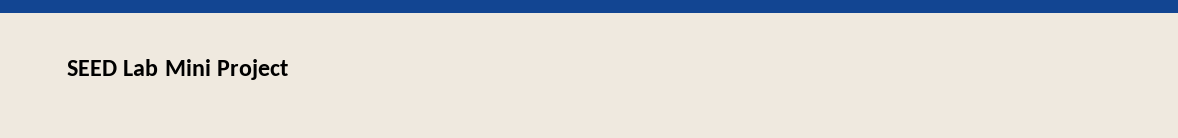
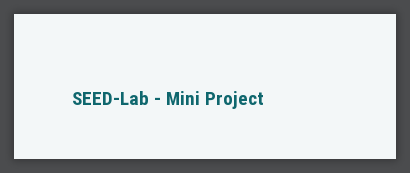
- SEED Lab Mini Project
+ SEED-Lab - Mini Project

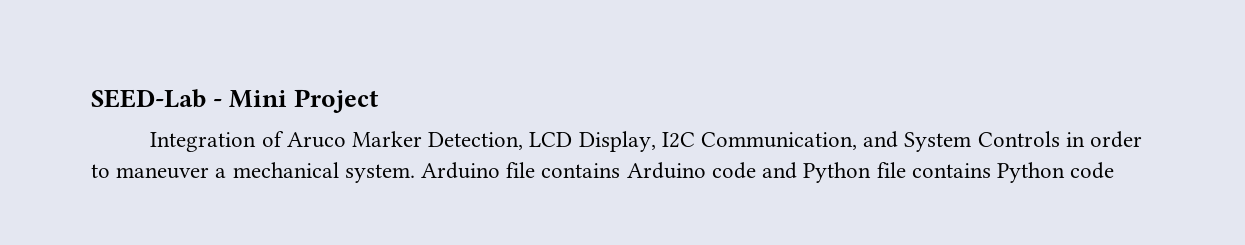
+ Integration of Aruco Marker Detection, LCD Display, I2C Communication, and System Controls in order to maneuver a mechanical system. Arduino file contains Arduino code and Python file contains Python code

